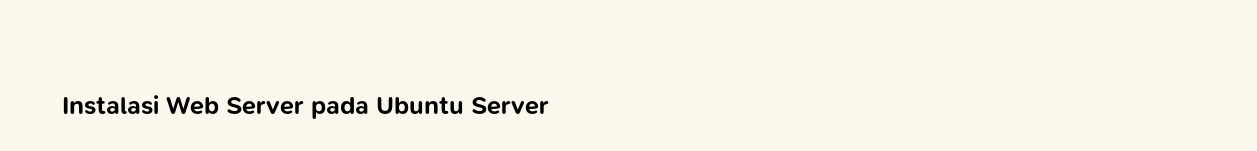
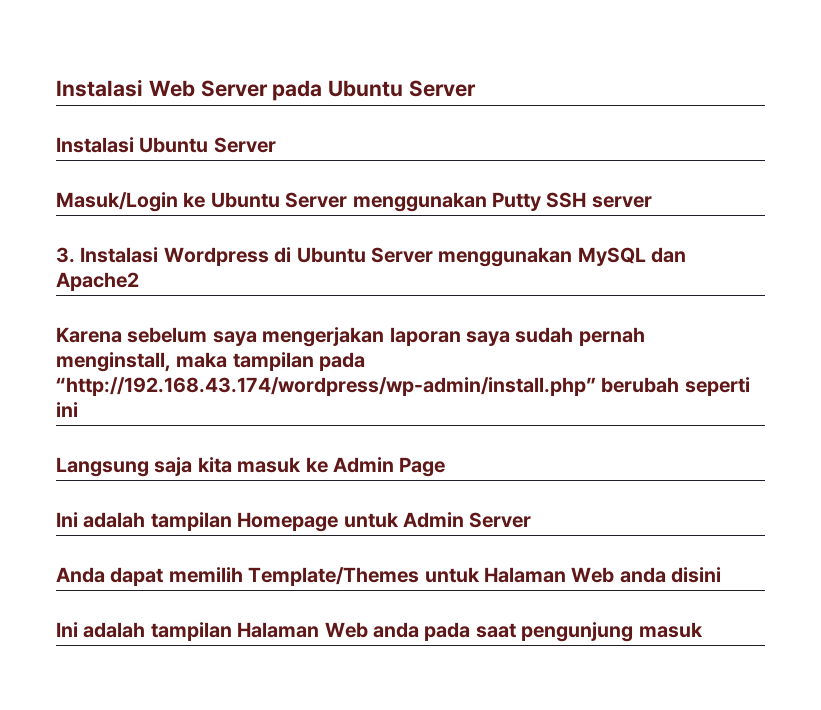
+ Instalasi Ubuntu Server
+ Masuk/Login ke Ubuntu Server menggunakan Putty SSH server
+ 3. Instalasi Wordpress di Ubuntu Server menggunakan MySQL dan Apache2
+ Karena sebelum saya mengerjakan laporan saya sudah pernah menginstall, maka tampilan pada “http://192.168.43.174/wordpress/wp-admin/install.php” berubah seperti ini
+ Langsung saja kita masuk ke Admin Page
+ Ini adalah tampilan Homepage untuk Admin Server
+ Anda dapat memilih Template/Themes untuk Halaman Web anda disini
+ Ini adalah tampilan Halaman Web anda pada saat pengunjung masuk

